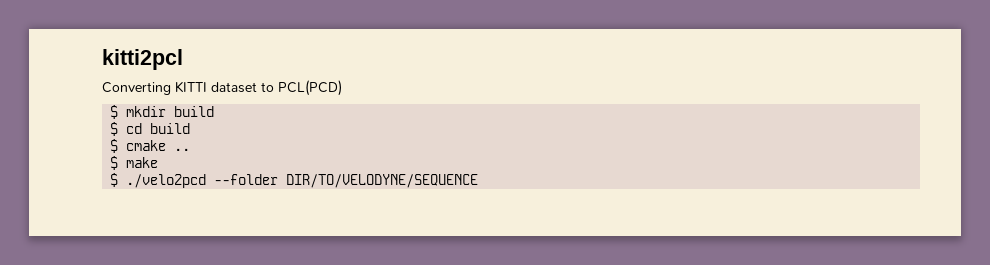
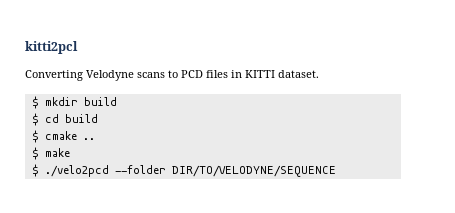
- Converting KITTI dataset to PCL(PCD)
+ Converting Velodyne scans to PCD files in KITTI dataset.

